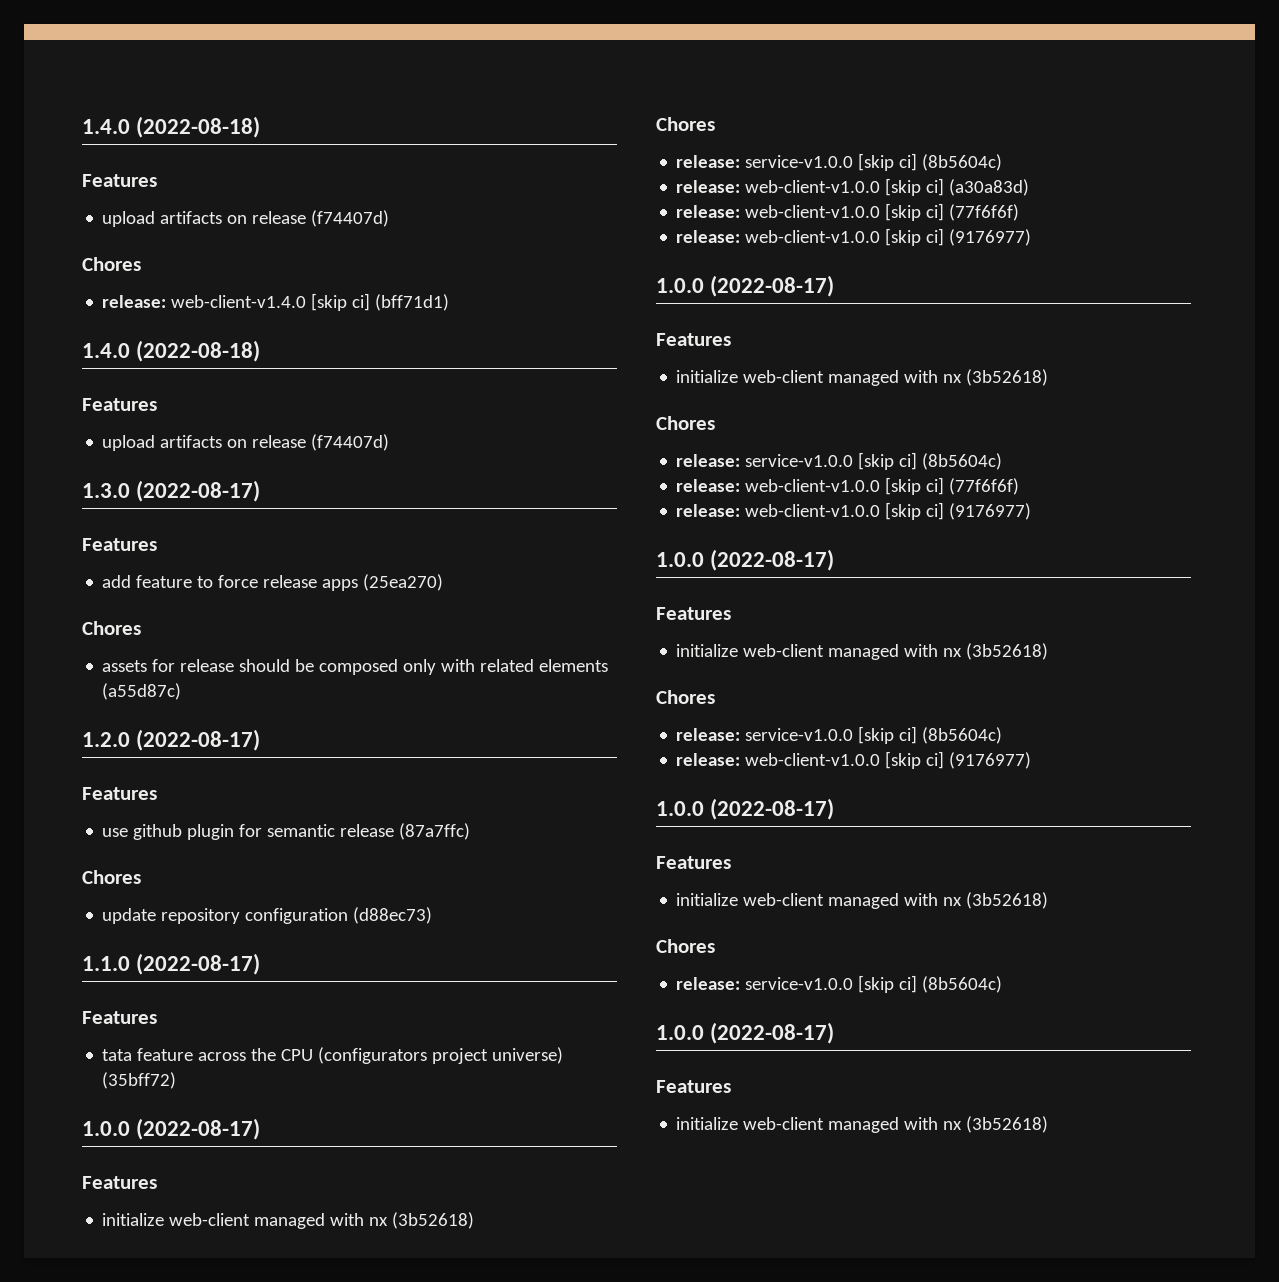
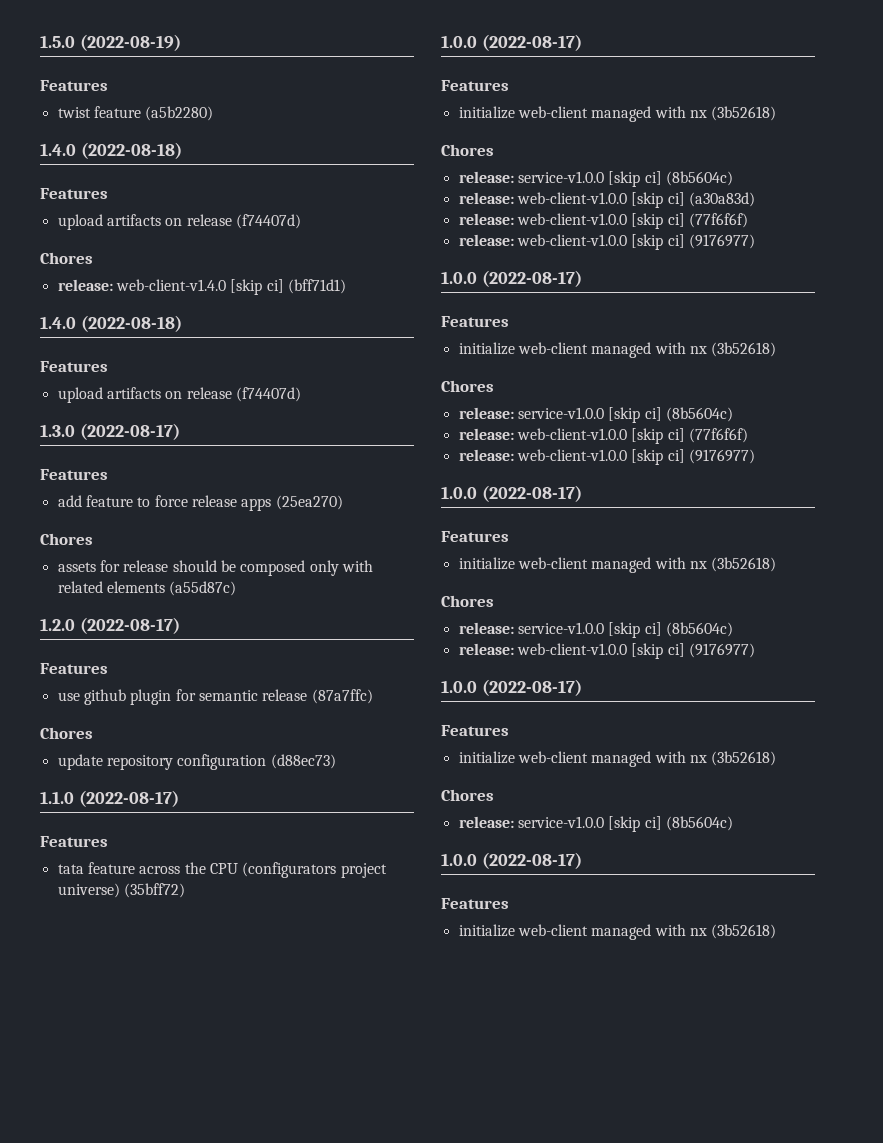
+ 1.5.0 (2022-08-19)
+ Features
+ twist feature (a5b2280)

